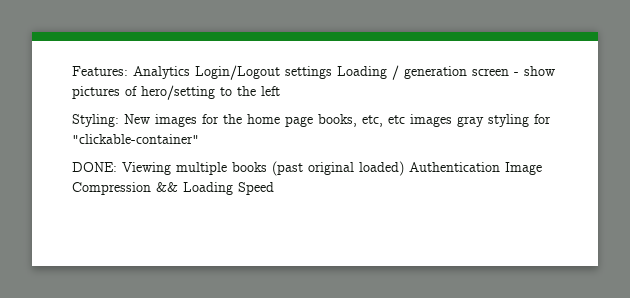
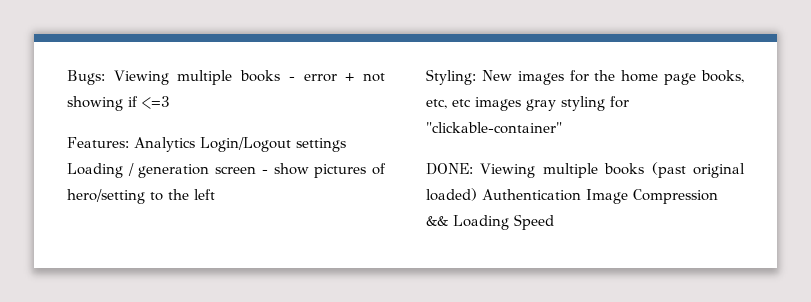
+ Bugs: Viewing multiple books - error + not showing if <=3

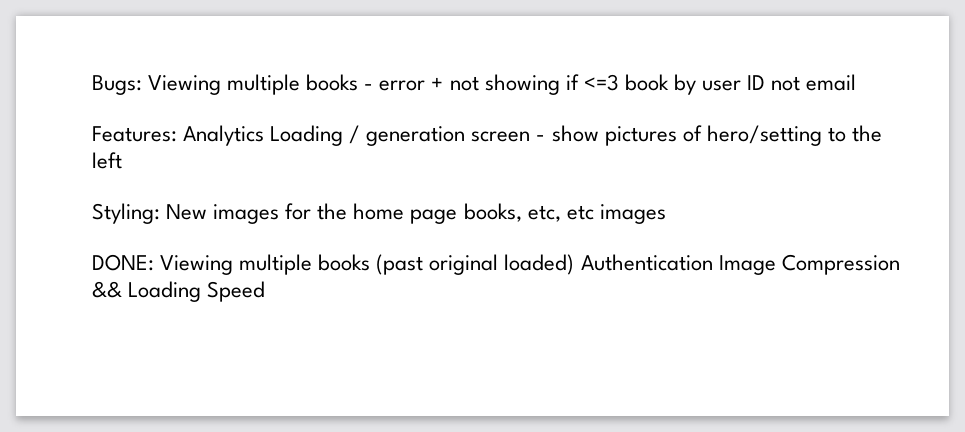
- Bugs: Viewing multiple books - error + not showing if <=3
+ Bugs: Viewing multiple books - error + not showing if <=3 book by user ID not email
- Features: Analytics Login/Logout settings Loading / generation screen - show pictures of hero/setting to the left
+ Features: Analytics Loading / generation screen - show pictures of hero/setting to the left
- Styling: New images for the home page books, etc, etc images gray styling for "clickable-container"
+ Styling: New images for the home page books, etc, etc images

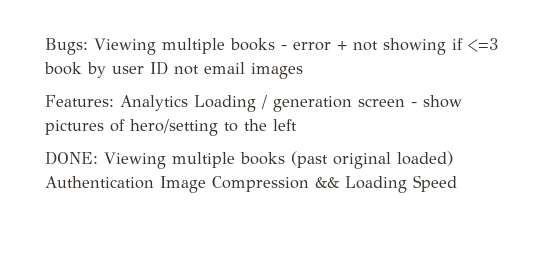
- Bugs: Viewing multiple books - error + not showing if <=3 book by user ID not email
+ Bugs: Viewing multiple books - error + not showing if <=3 book by user ID not email images
- Styling: New images for the home page books, etc, etc images

